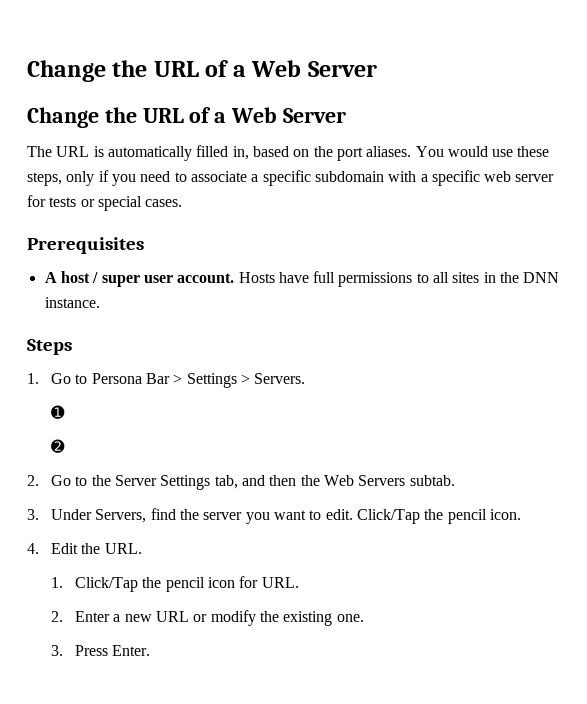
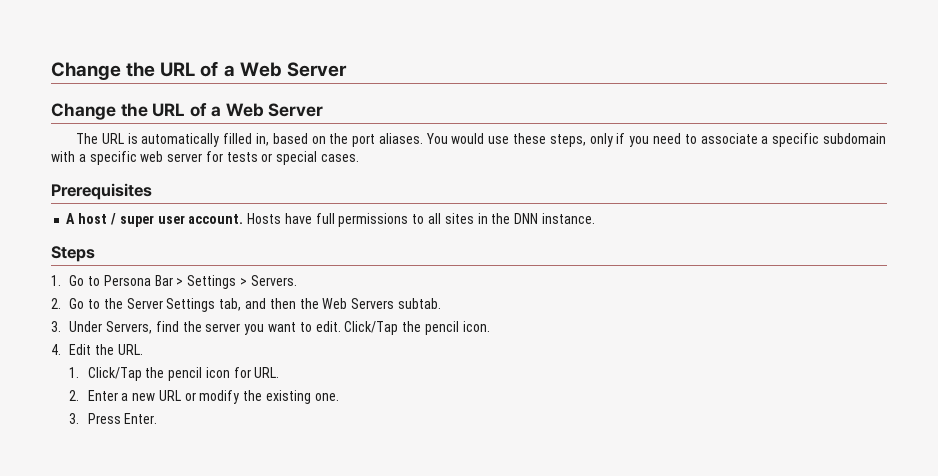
- ➊
- ➋

